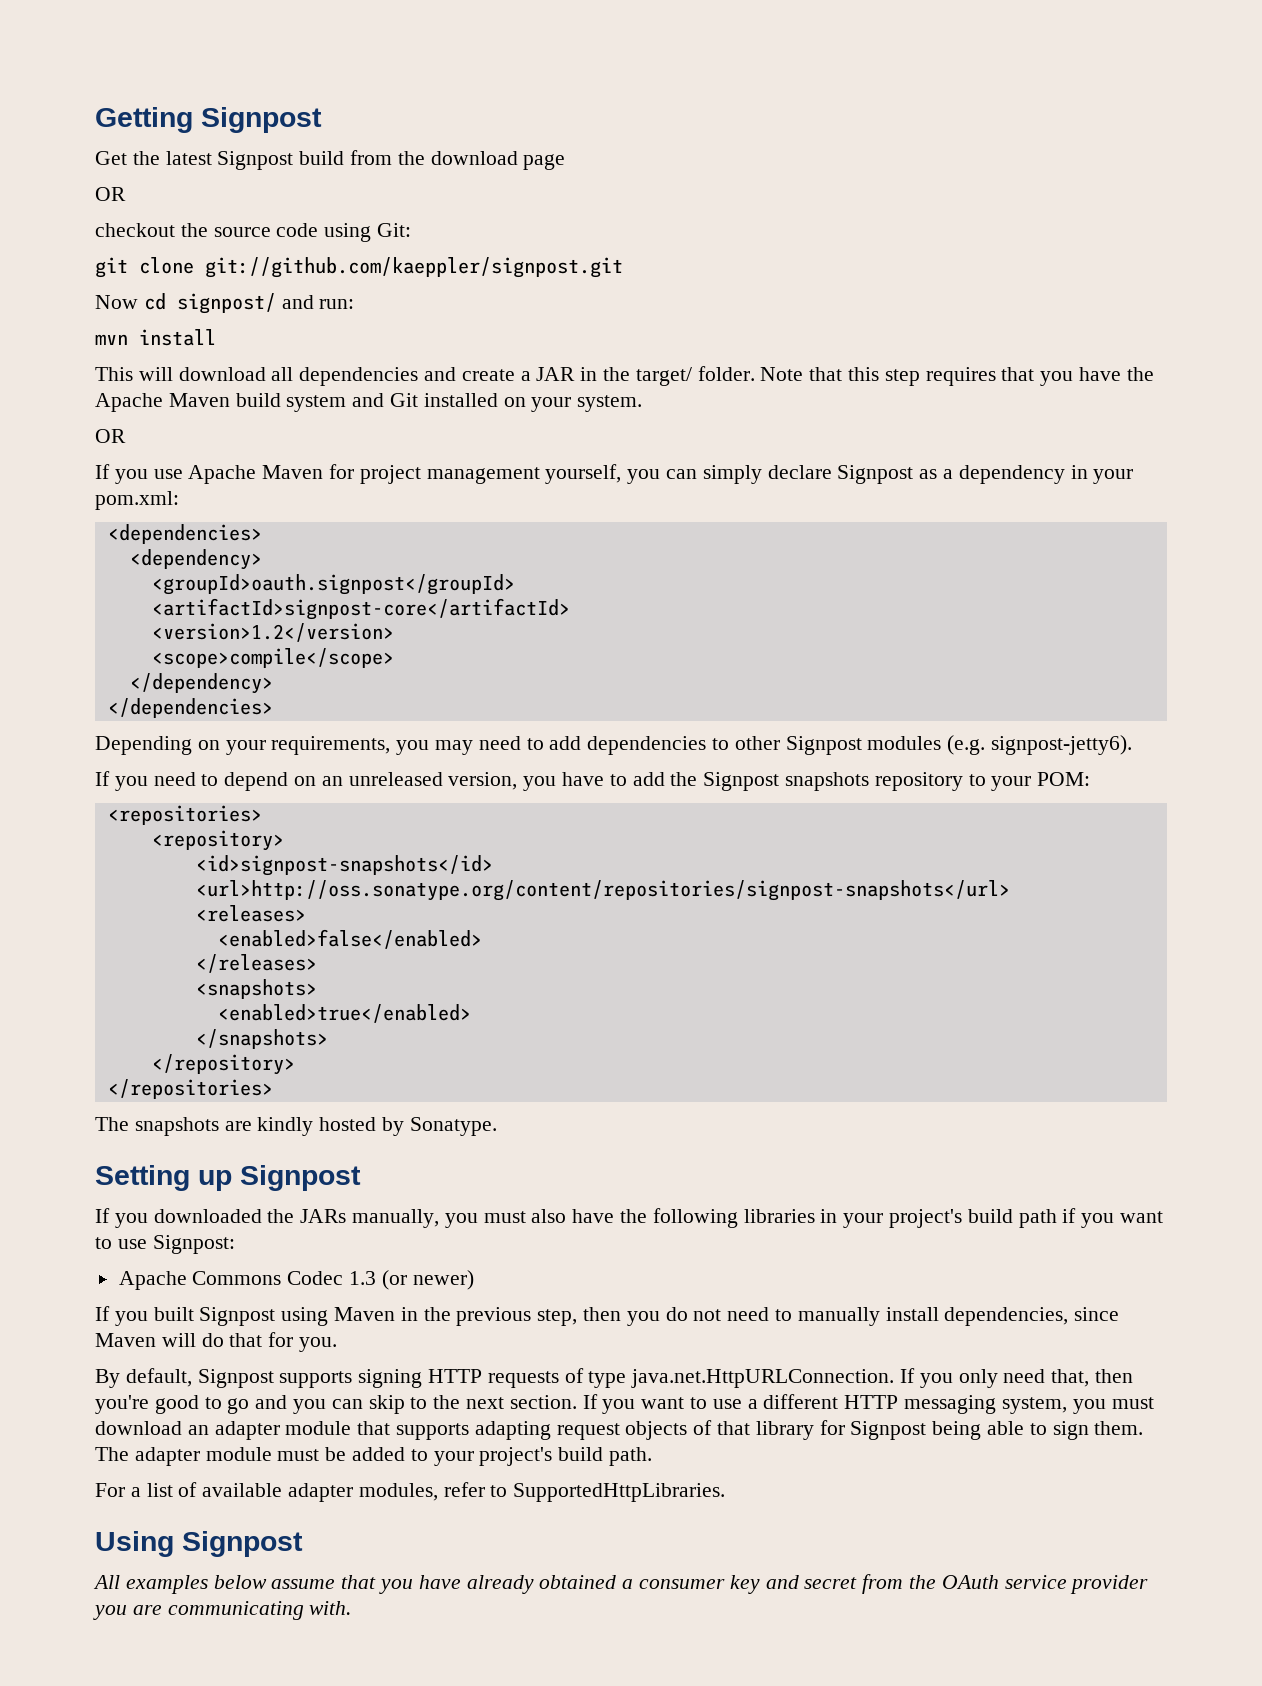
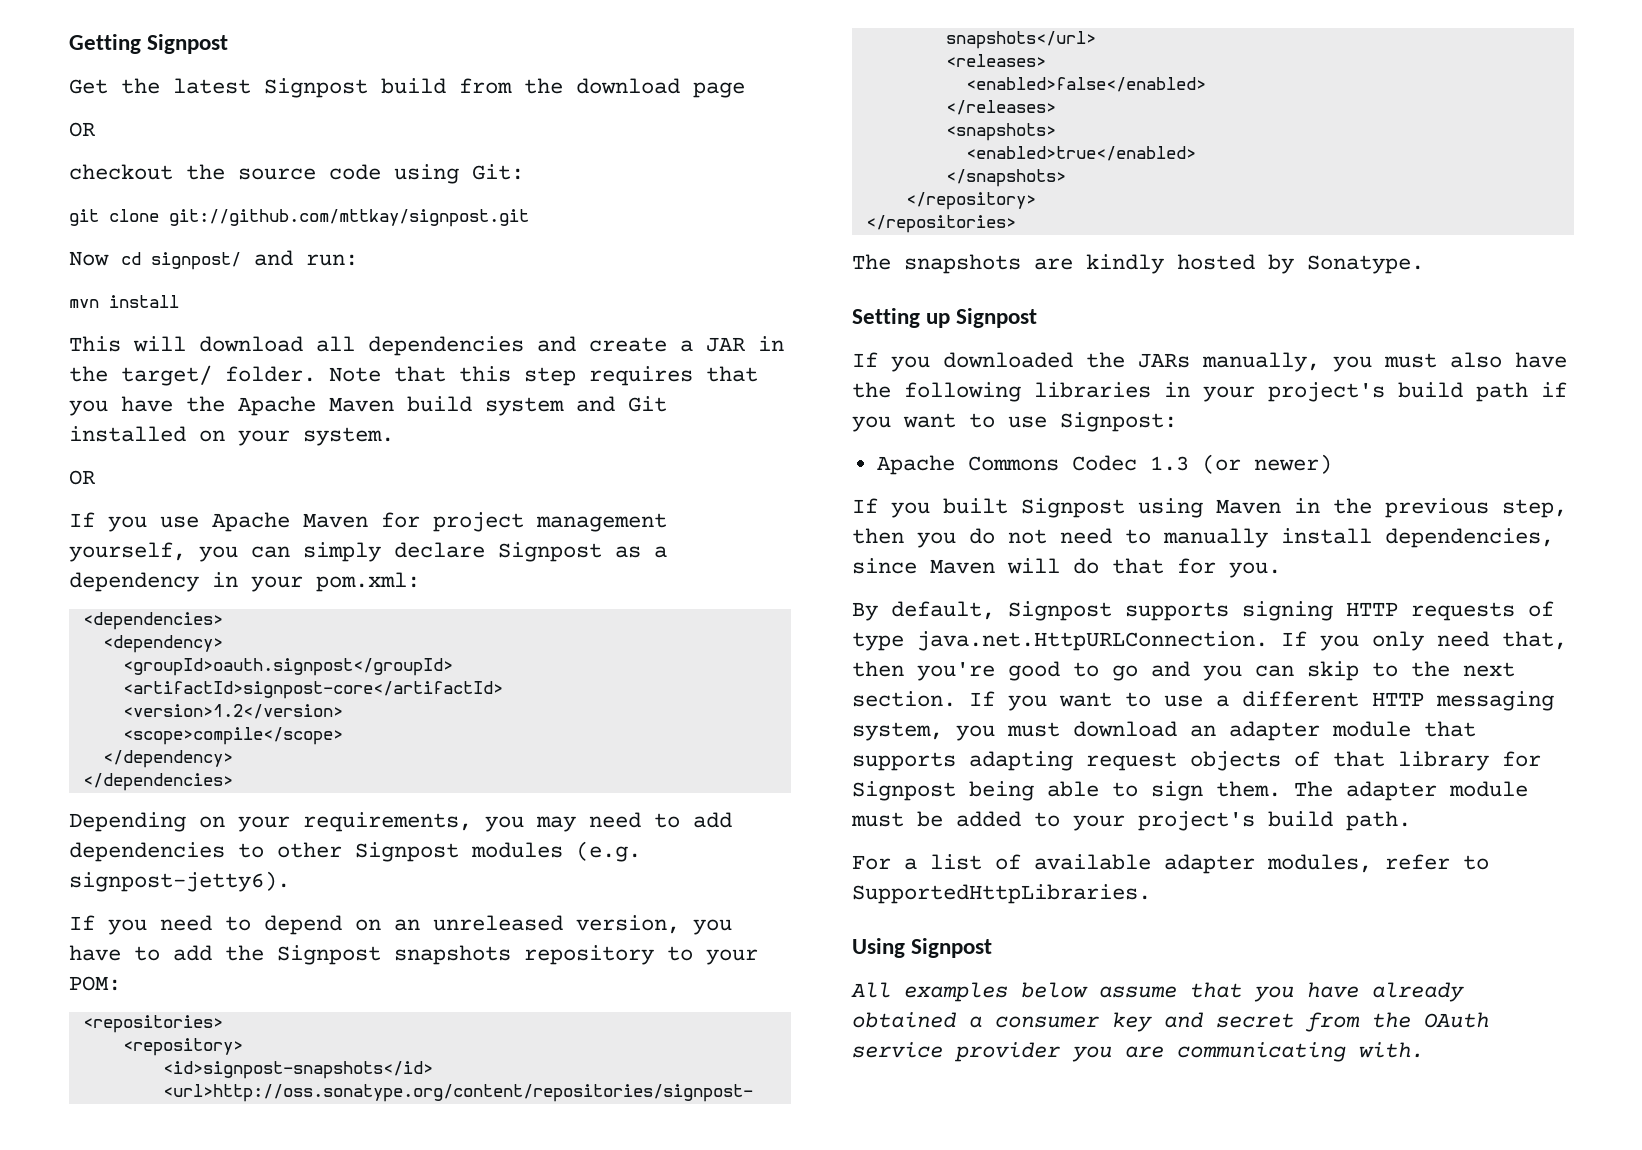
- git clone git://github.com/kaeppler/signpost.git
+ git clone git://github.com/mttkay/signpost.git

